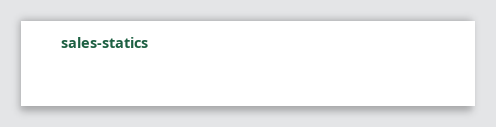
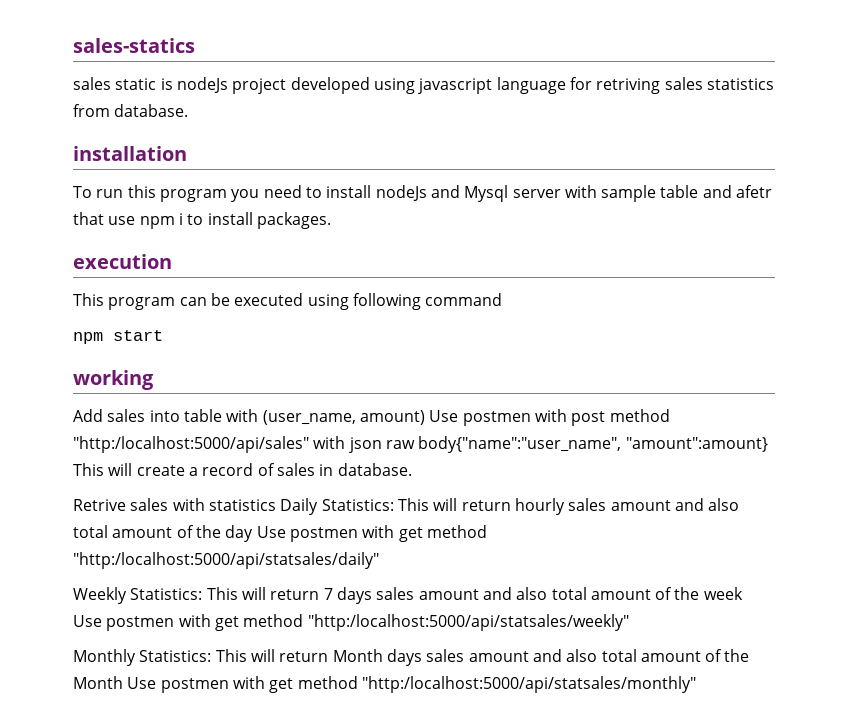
+ sales static is nodeJs project developed using javascript language for retriving sales statistics from database.
+ installation
+ To run this program you need to install nodeJs and Mysql server with sample table and afetr that use npm i to install packages.
+ execution
+ This program can be executed using following command
+ npm start
+ working
+ Add sales into table with (user_name, amount) Use postmen with post method "http:/localhost:5000/api/sales" with json raw body{"name":"user_name", "amount":amount} This will create a record of sales in database.
+ Retrive sales with statistics Daily Statistics: This will return hourly sales amount and also total amount of the day Use postmen with get method "http:/localhost:5000/api/statsales/daily"
+ Weekly Statistics: This will return 7 days sales amount and also total amount of the week Use postmen with get method "http:/localhost:5000/api/statsales/weekly"
+ Monthly Statistics: This will return Month days sales amount and also total amount of the Month Use postmen with get method "http:/localhost:5000/api/statsales/monthly"

